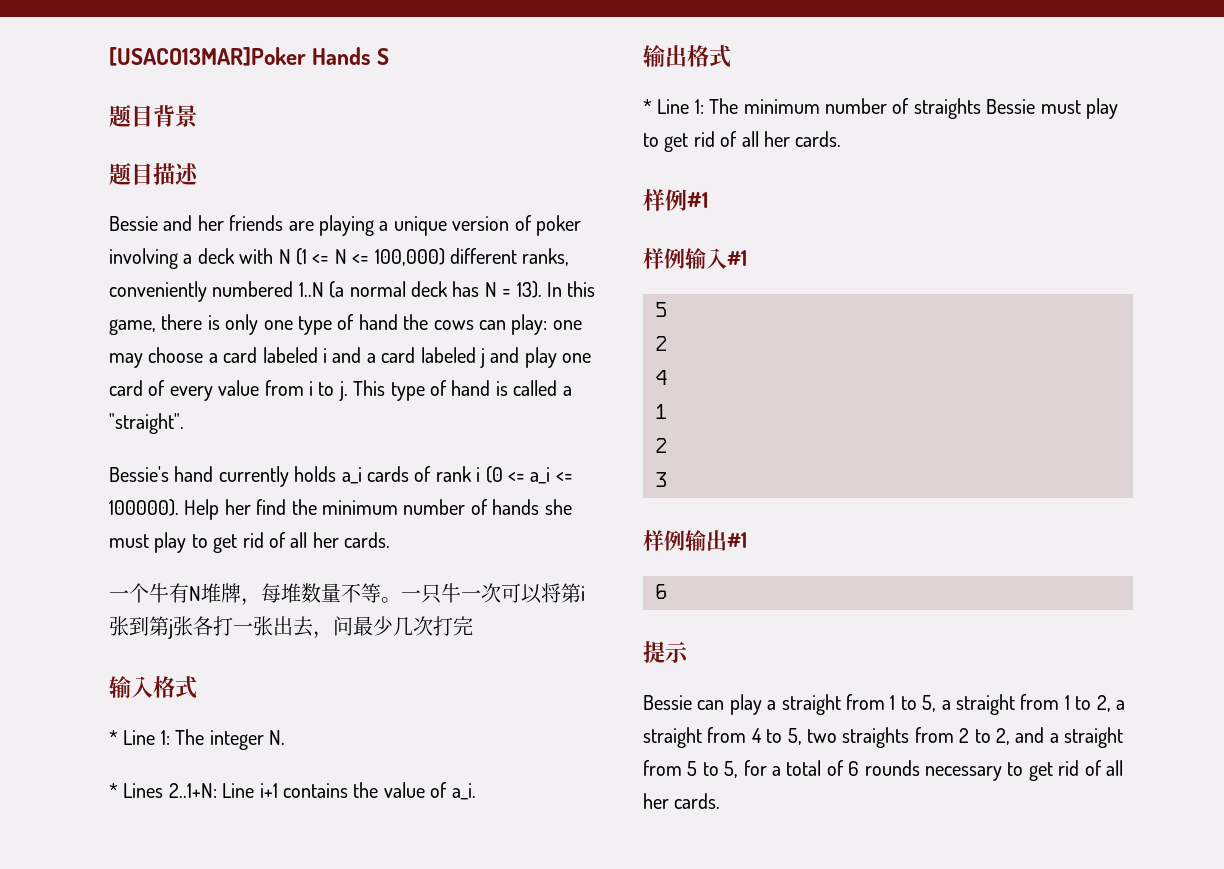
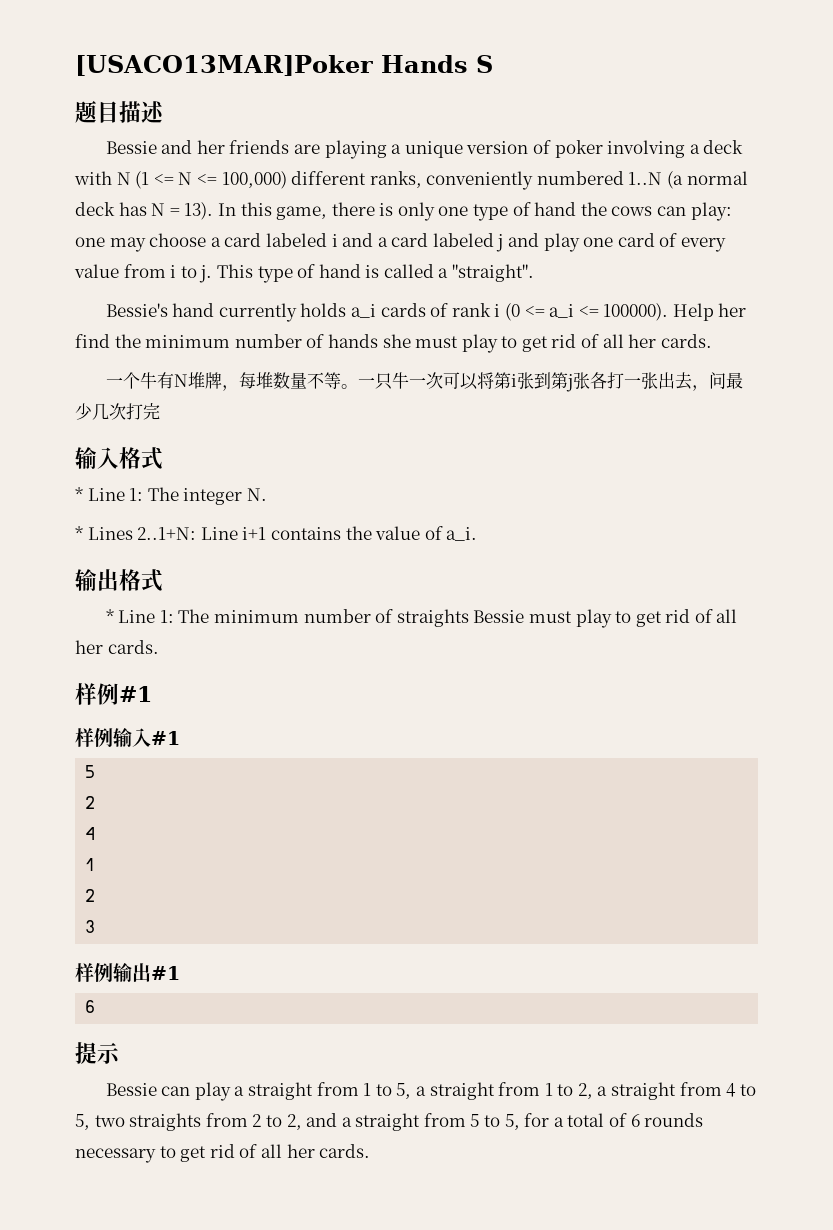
- 题目背景

